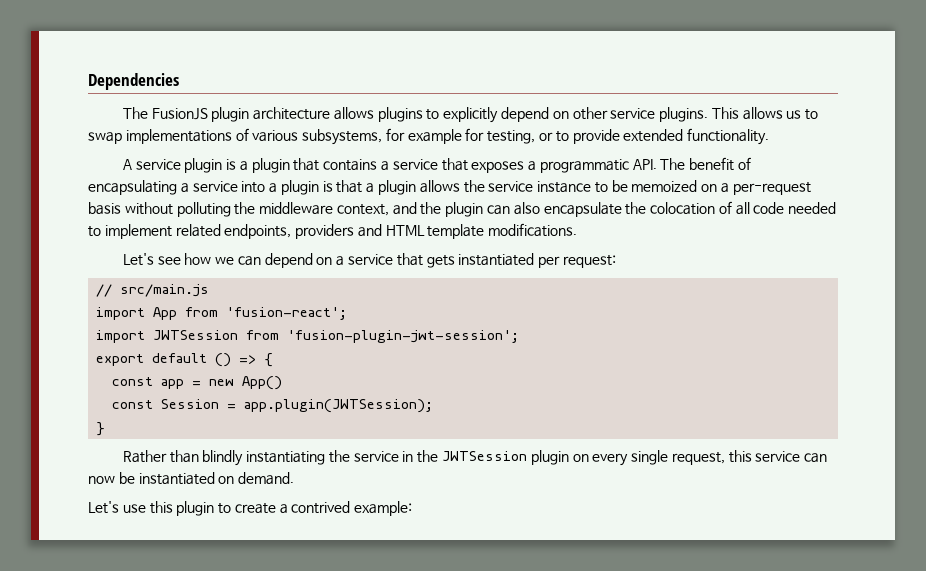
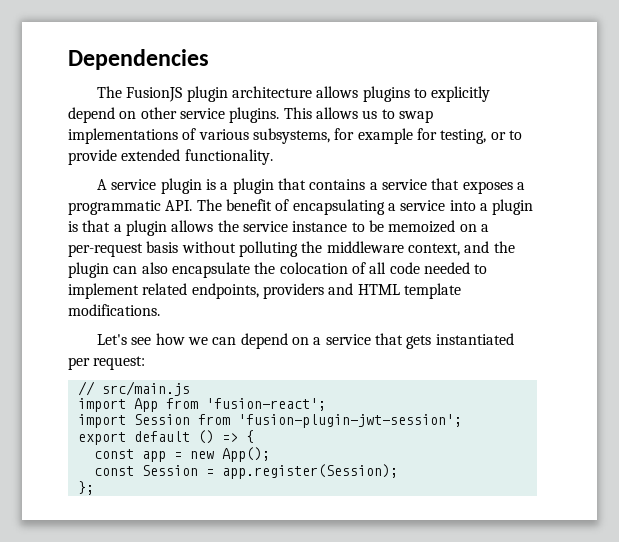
- import JWTSession from 'fusion-plugin-jwt-session';
+ import Session from 'fusion-plugin-jwt-session';
- const app = new App()
+ const app = new App();
- const Session = app.plugin(JWTSession);
- }
- Rather than blindly instantiating the service in the JWTSession plugin on every single request, this service can now be instantiated on demand.
- Let's use this plugin to create a contrived example:
+ const Session = app.register(Session);
+ };

